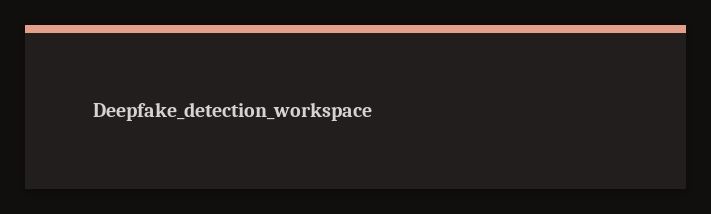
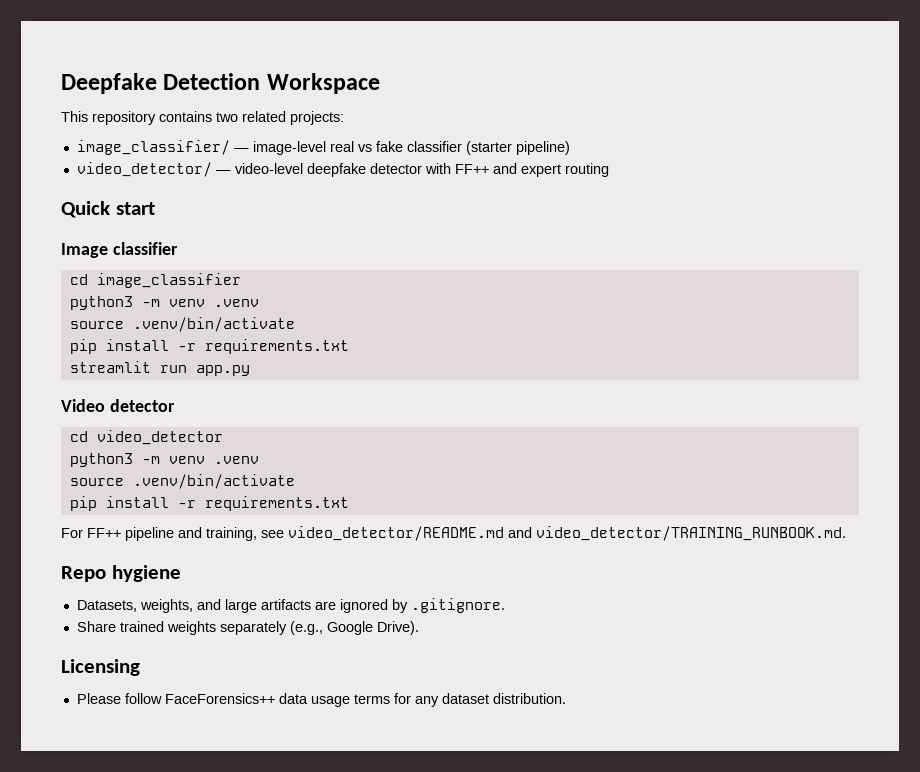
- Deepfake_detection_workspace
+ Deepfake Detection Workspace
+ This repository contains two related projects:
+ image_classifier/ — image-level real vs fake classifier (starter pipeline)
+ video_detector/ — video-level deepfake detector with FF++ and expert routing
+ Quick start
+ Image classifier
+ cd image_classifier
+ python3 -m venv .venv
+ source .venv/bin/activate
+ pip install -r requirements.txt
+ streamlit run app.py
+ Video detector
+ cd video_detector
+ python3 -m venv .venv
+ source .venv/bin/activate
+ pip install -r requirements.txt
+ For FF++ pipeline and training, see video_detector/README.md and video_detector/TRAINING_RUNBOOK.md.
+ Repo hygiene
+ Datasets, weights, and large artifacts are ignored by .gitignore.
+ Share trained weights separately (e.g., Google Drive).
+ Licensing
+ Please follow FaceForensics++ data usage terms for any dataset distribution.

